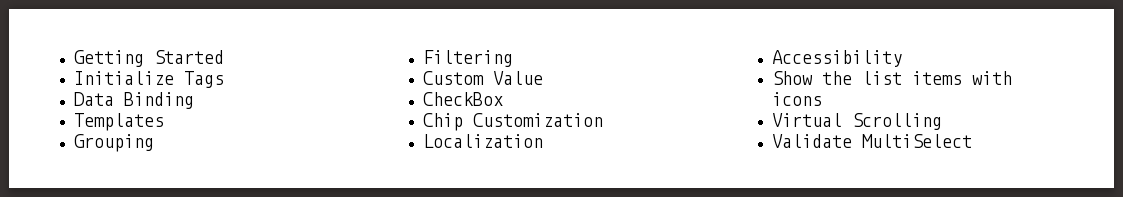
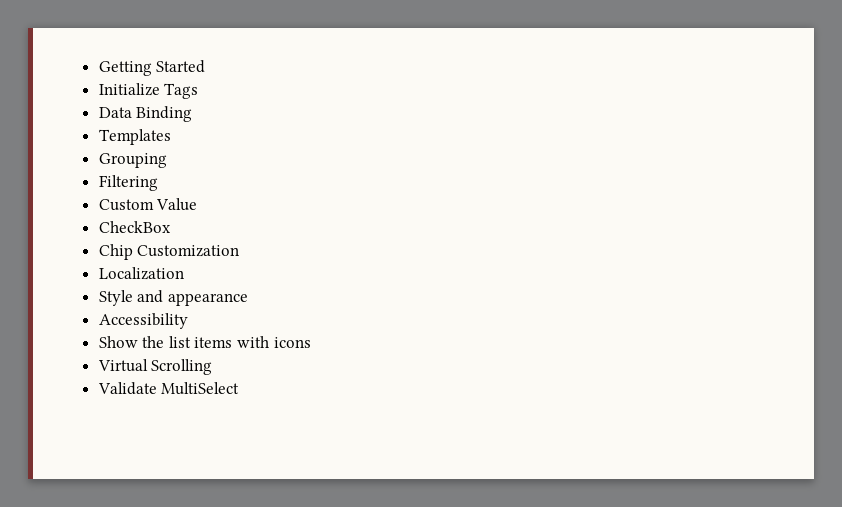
+ Style and appearance

